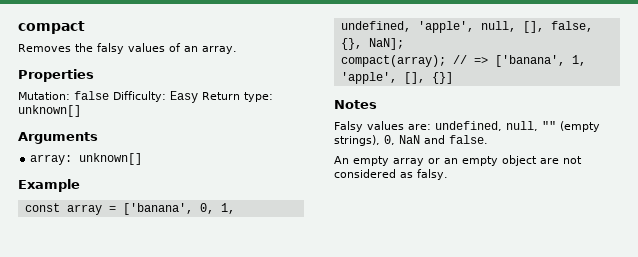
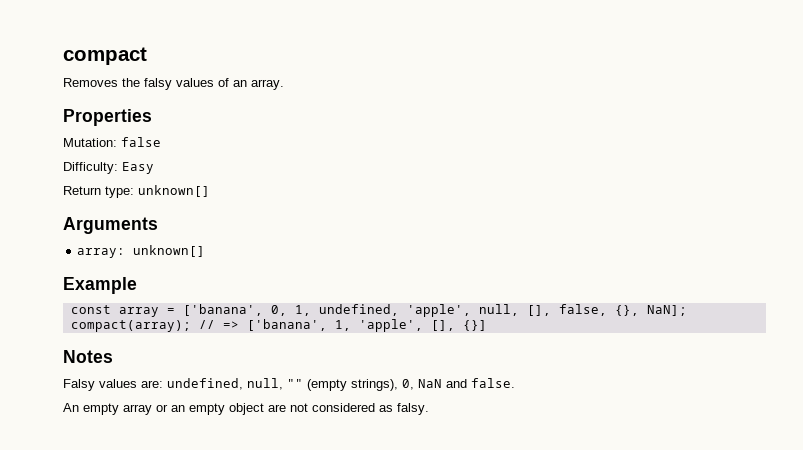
- Mutation: false Difficulty: Easy Return type: unknown[]
+ Mutation: false
+ Difficulty: Easy
+ Return type: unknown[]

